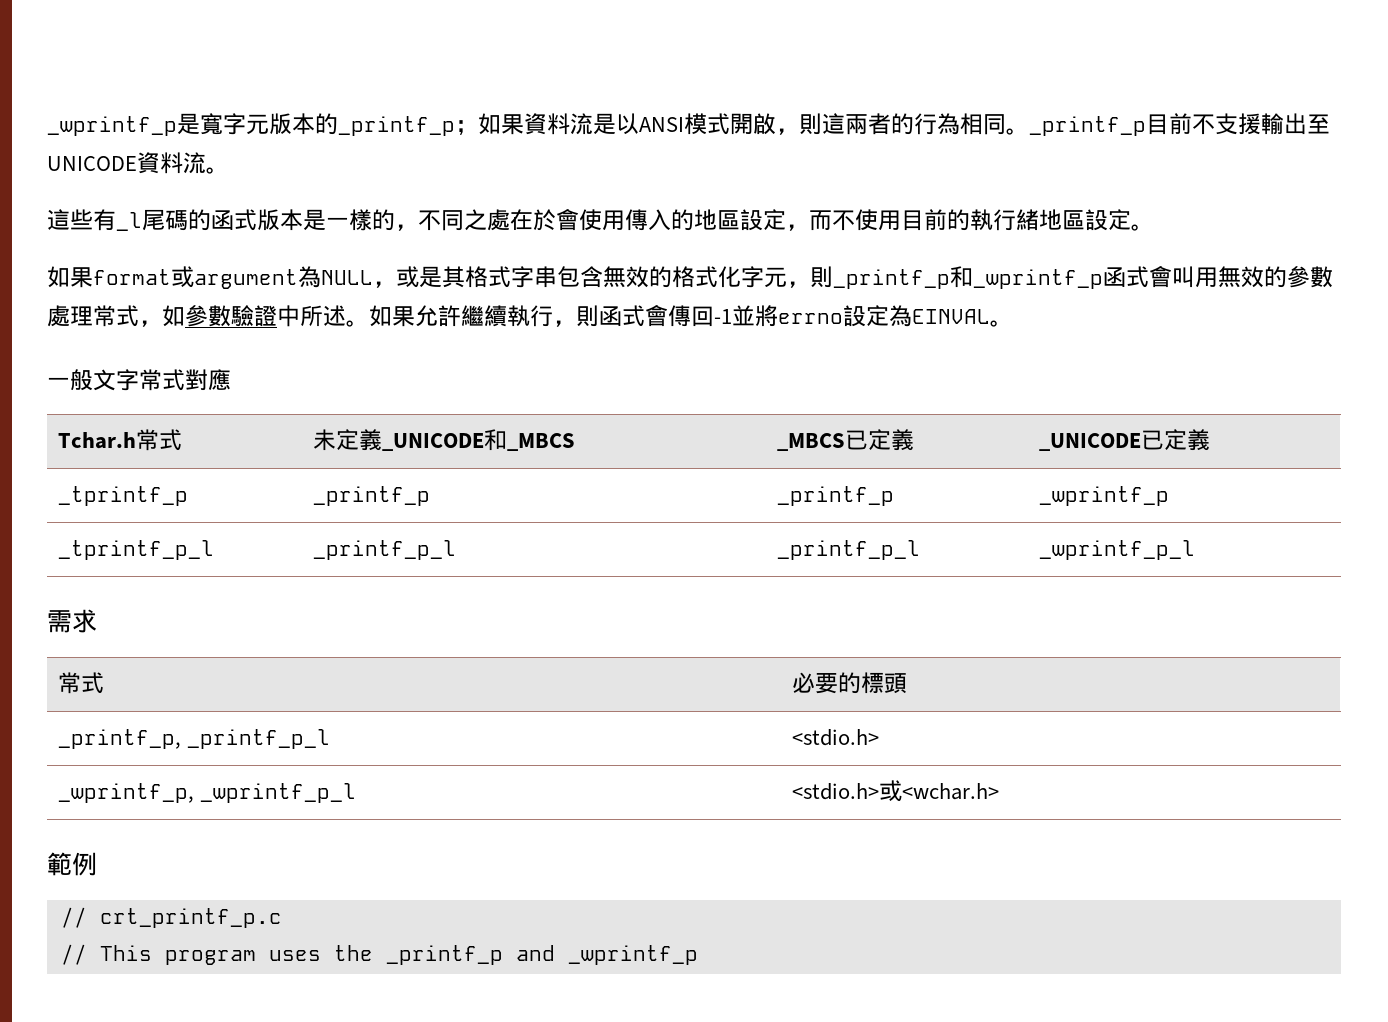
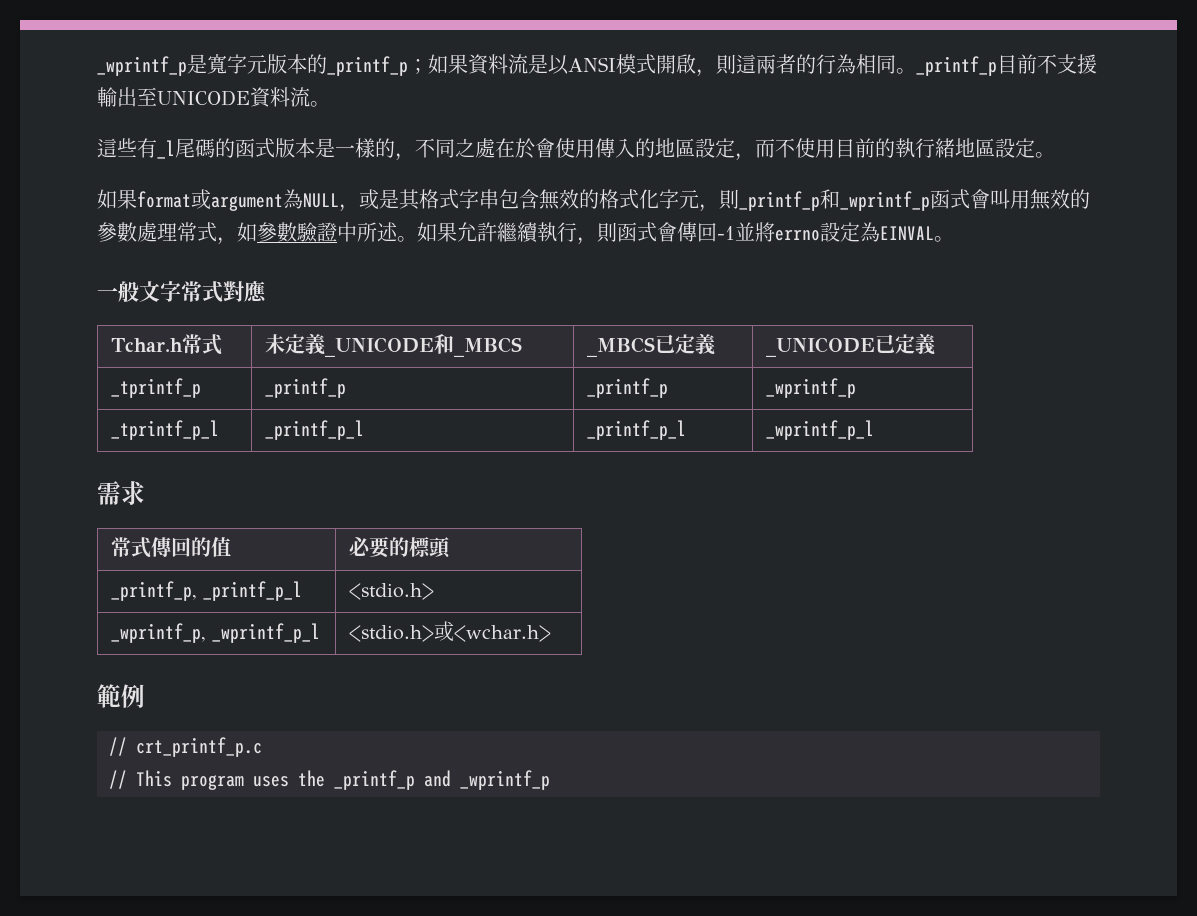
- 常式 | 必要的標頭
+ 常式傳回的值 | 必要的標頭

